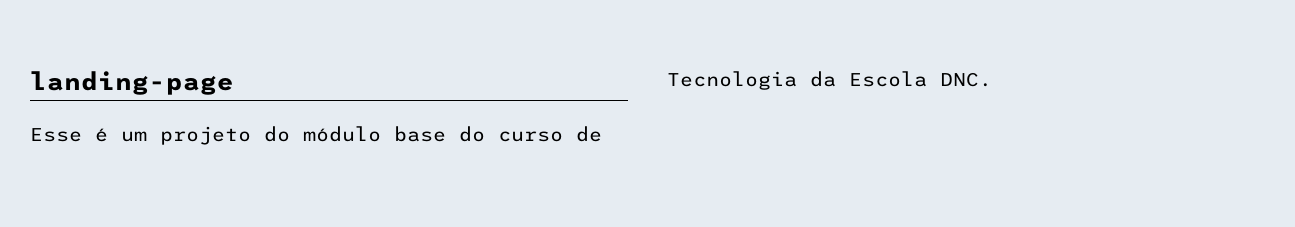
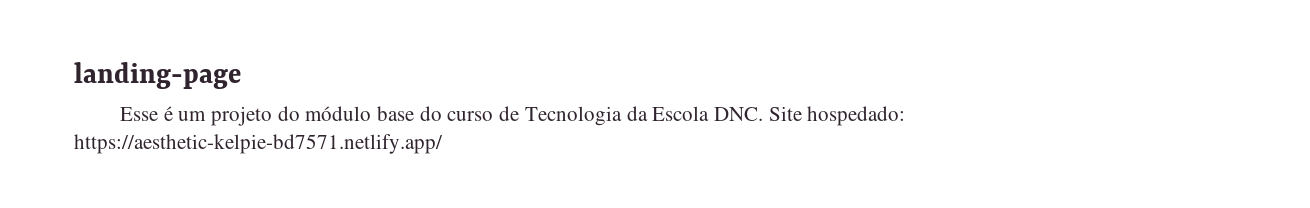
- Esse é um projeto do módulo base do curso de Tecnologia da Escola DNC.
+ Esse é um projeto do módulo base do curso de Tecnologia da Escola DNC. Site hospedado: https://aesthetic-kelpie-bd7571.netlify.app/

